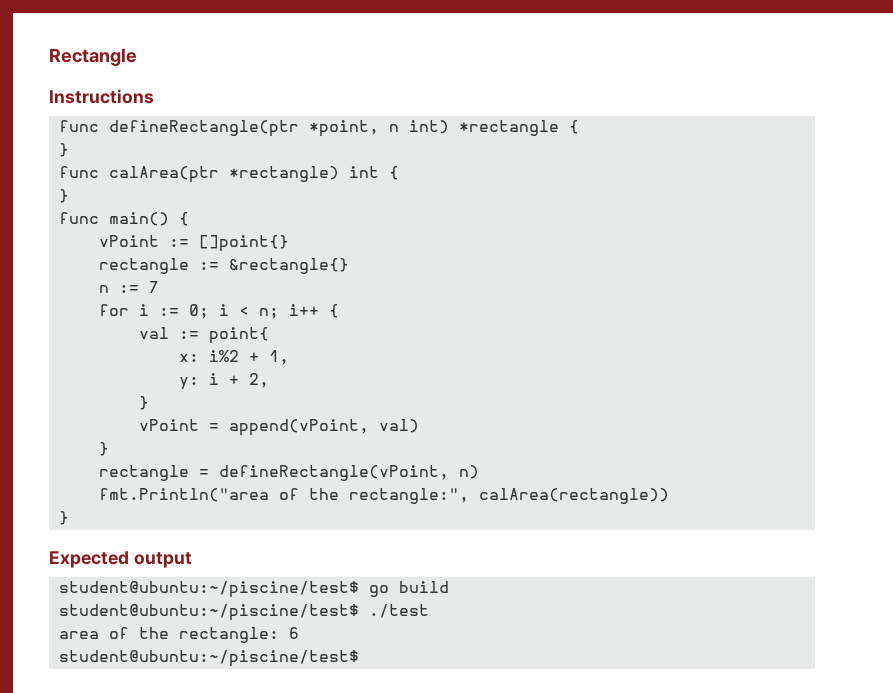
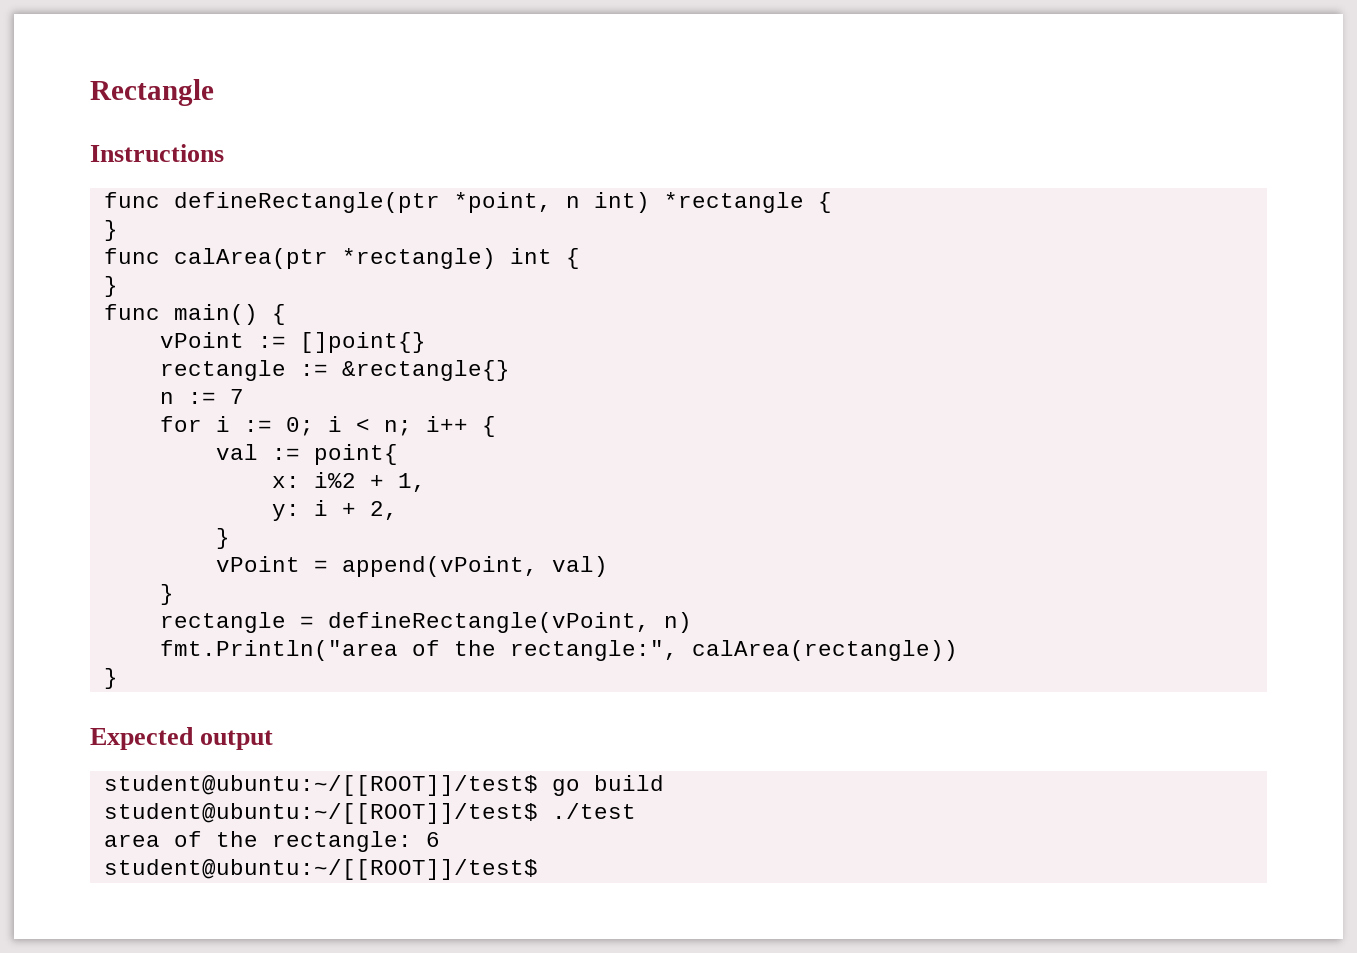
- student@ubuntu:~/piscine/test$ go build
+ student@ubuntu:~/[[ROOT]]/test$ go build
- student@ubuntu:~/piscine/test$ ./test
+ student@ubuntu:~/[[ROOT]]/test$ ./test
  area of the rectangle: 6
- student@ubuntu:~/piscine/test$
+ student@ubuntu:~/[[ROOT]]/test$

